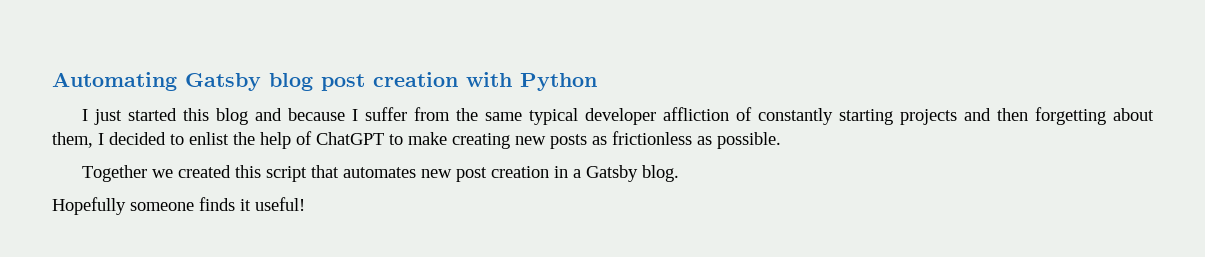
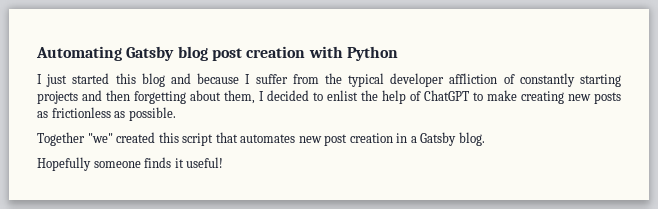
- I just started this blog and because I suffer from the same typical developer affliction of constantly starting projects and then forgetting about them, I decided to enlist the help of ChatGPT to make creating new posts as frictionless as possible.
+ I just started this blog and because I suffer from the typical developer affliction of constantly starting projects and then forgetting about them, I decided to enlist the help of ChatGPT to make creating new posts as frictionless as possible.
- Together we created this script that automates new post creation in a Gatsby blog.
+ Together "we" created this script that automates new post creation in a Gatsby blog.

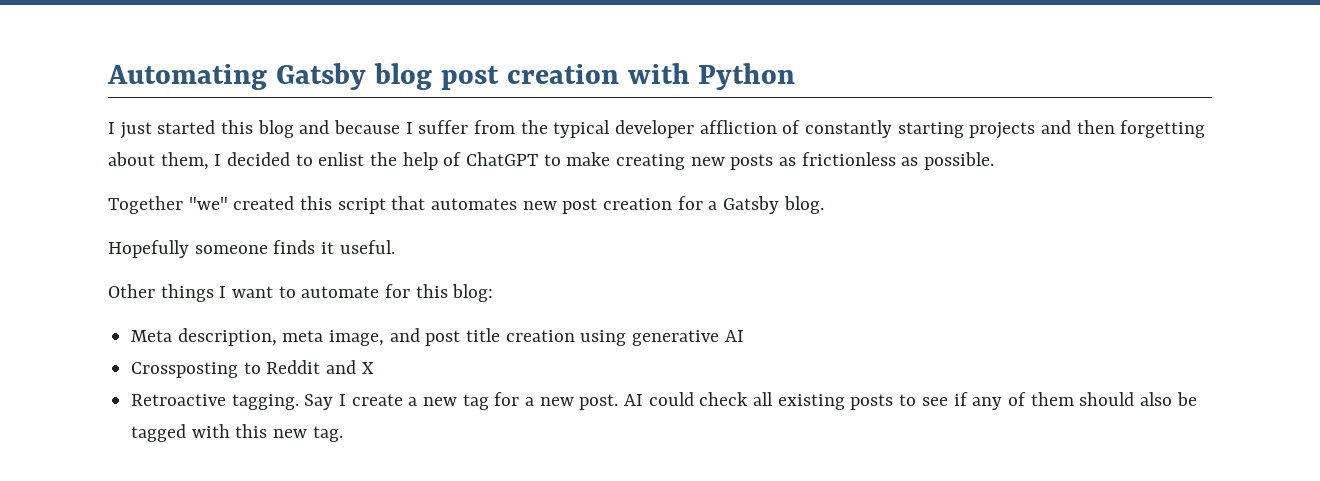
- Together "we" created this script that automates new post creation in a Gatsby blog.
+ Together "we" created this script that automates new post creation for a Gatsby blog.
- Hopefully someone finds it useful!
+ Hopefully someone finds it useful.
+ Other things I want to automate for this blog:
+ Meta description, meta image, and post title creation using generative AI
+ Crossposting to Reddit and X
+ Retroactive tagging. Say I create a new tag for a new post. AI could check all existing posts to see if any of them should also be tagged with this new tag.

